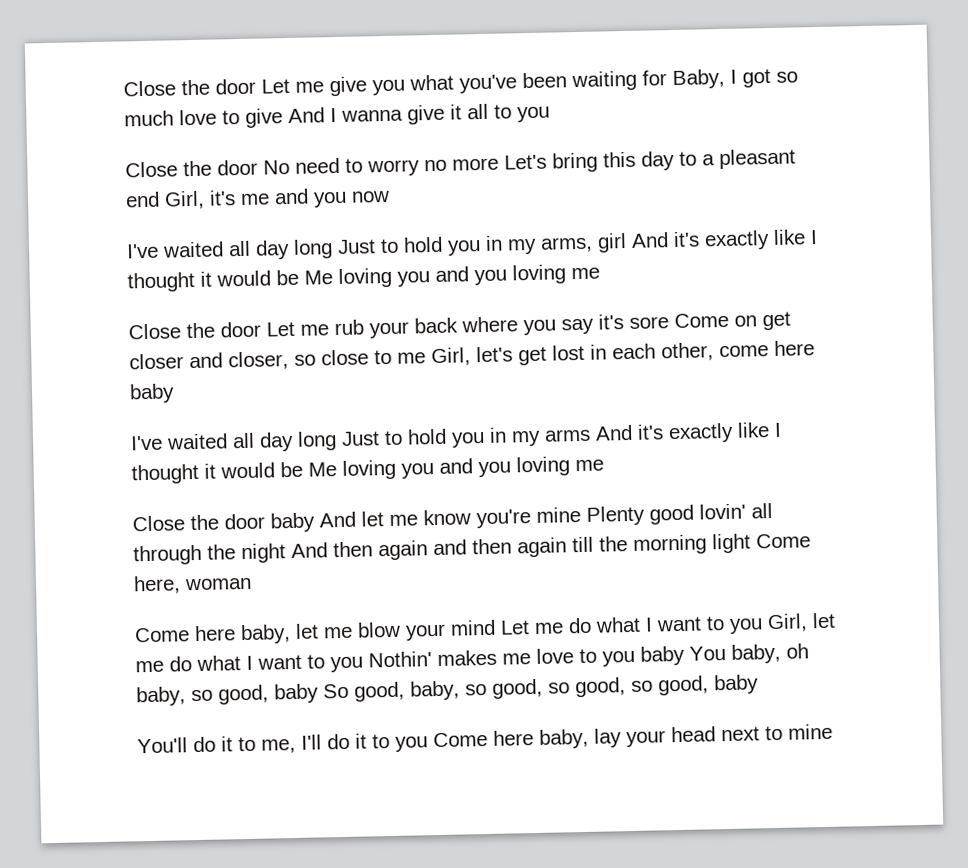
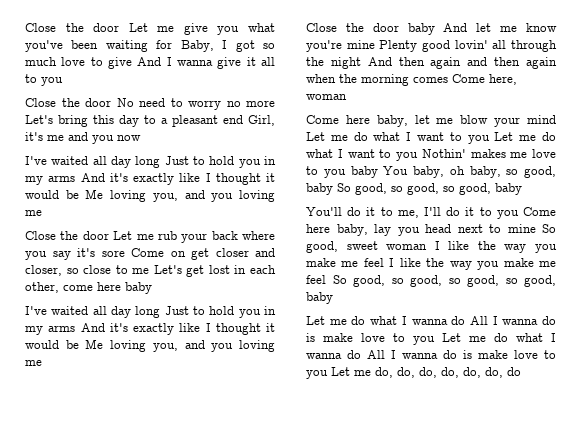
  Close the door No need to worry no more Let's bring this day to a pleasant end Girl, it's me and you now
- I've waited all day long Just to hold you in my arms, girl And it's exactly like I thought it would be Me loving you and you loving me
+ I've waited all day long Just to hold you in my arms And it's exactly like I thought it would be Me loving you, and you loving me
- Close the door Let me rub your back where you say it's sore Come on get closer and closer, so close to me Girl, let's get lost in each other, come here baby
- I've waited all day long Just to hold you in my arms And it's exactly like I thought it would be Me loving you and you loving me
+ Close the door Let me rub your back where you say it's sore Come on get closer and closer, so close to me Let's get lost in each other, come here baby
+ I've waited all day long Just to hold you in my arms And it's exactly like I thought it would be Me loving you, and you loving me
- Close the door baby And let me know you're mine Plenty good lovin' all through the night And then again and then again till the morning light Come here, woman
+ Close the door baby And let me know you're mine Plenty good lovin' all through the night And then again and then again when the morning comes Come here, woman
- Come here baby, let me blow your mind Let me do what I want to you Girl, let me do what I want to you Nothin' makes me love to you baby You baby, oh baby, so good, baby So good, baby, so good, so good, so good, baby
+ Come here baby, let me blow your mind Let me do what I want to you Let me do what I want to you Nothin' makes me love to you baby You baby, oh baby, so good, baby So good, so good, so good, baby
- You'll do it to me, I'll do it to you Come here baby, lay your head next to mine
+ You'll do it to me, I'll do it to you Come here baby, lay you head next to mine So good, sweet woman I like the way you make me feel I like the way you make me feel So good, so good, so good, so good, baby
+ Let me do what I wanna do All I wanna do is make love to you Let me do what I wanna do All I wanna do is make love to you Let me do, do, do, do, do, do, do

